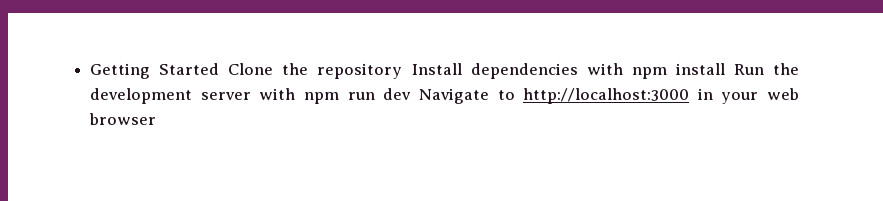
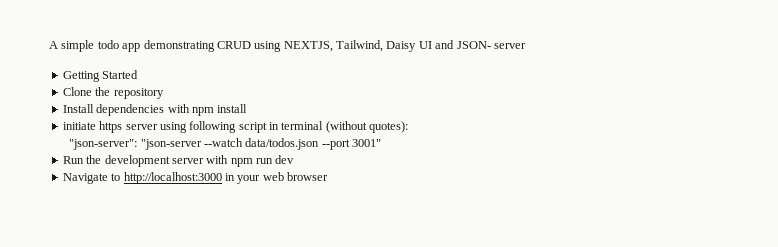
+ A simple todo app demonstrating CRUD using NEXTJS, Tailwind, Daisy UI and JSON- server
- Getting Started Clone the repository Install dependencies with npm install Run the development server with npm run dev Navigate to http://localhost:3000 in your web browser
+ Getting Started
+ Clone the repository
+ Install dependencies with npm install
+ initiate https server using following script in terminal (without quotes):
+ "json-server": "json-server --watch data/todos.json --port 3001"
+ Run the development server with npm run dev
+ Navigate to http://localhost:3000 in your web browser

